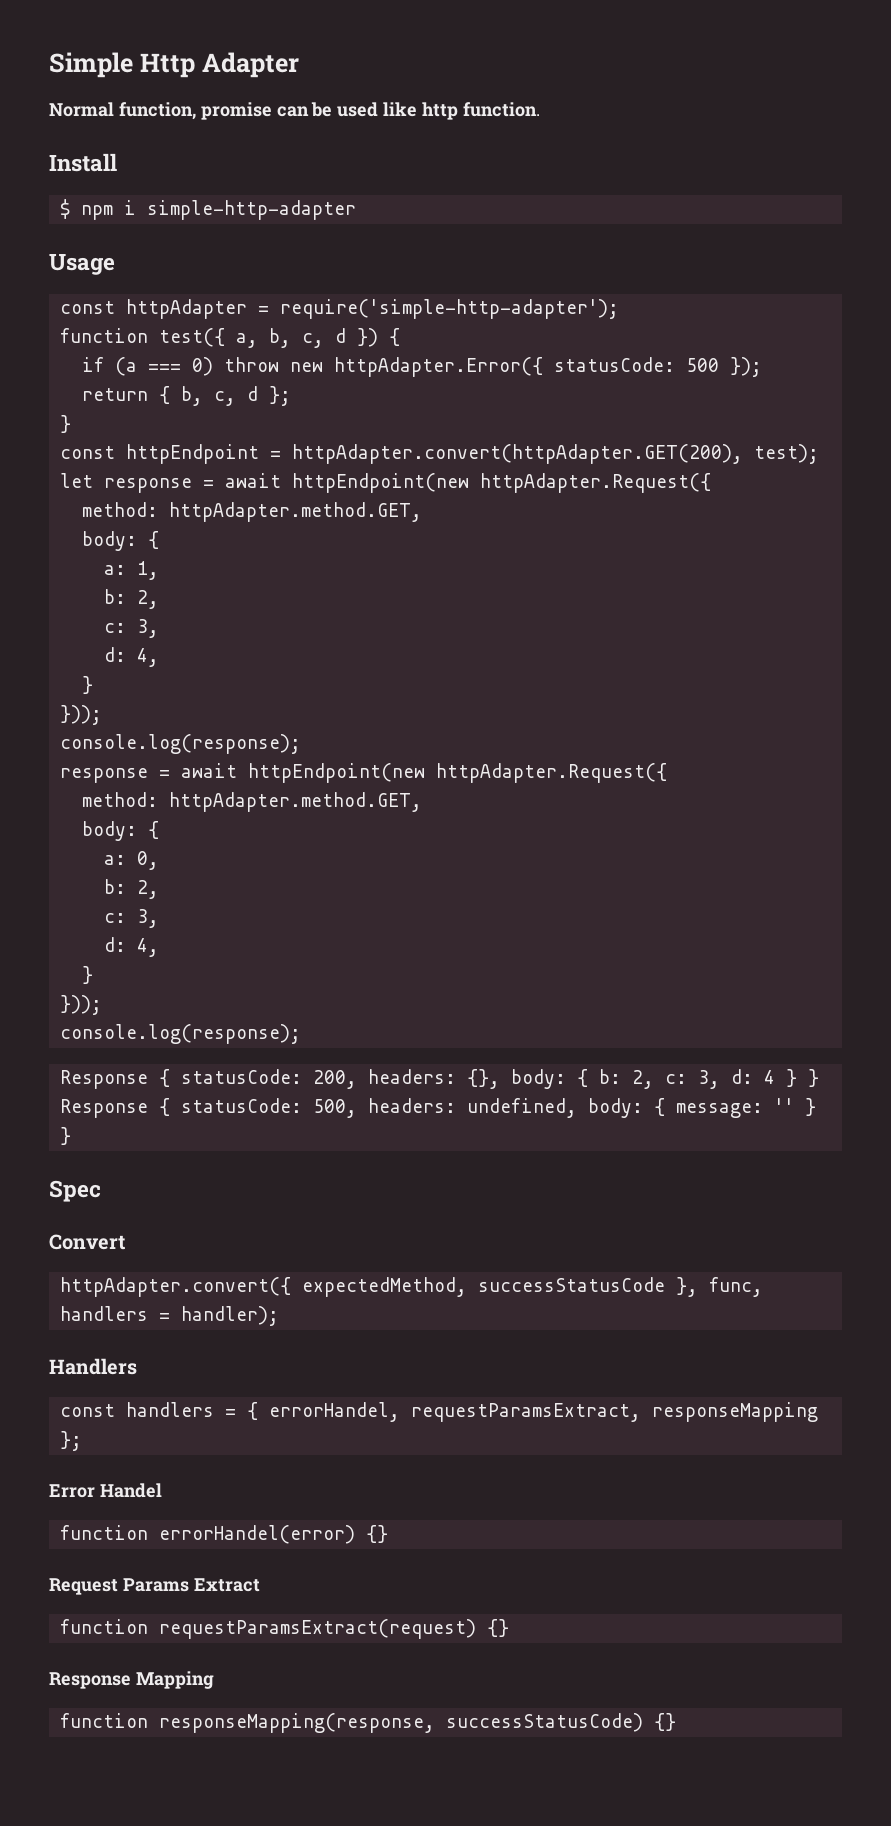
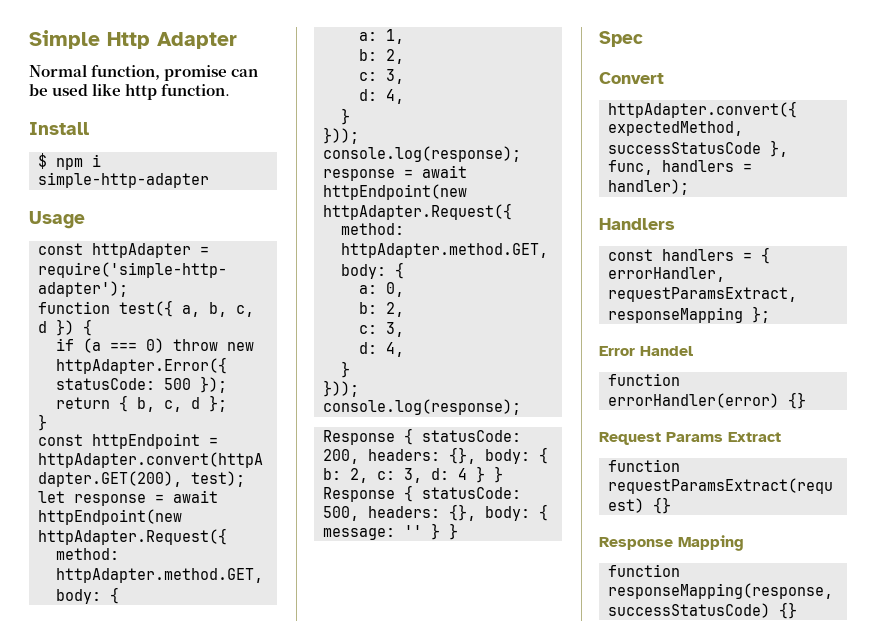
- Response { statusCode: 500, headers: undefined, body: { message: '' } }
+ Response { statusCode: 500, headers: {}, body: { message: '' } }
- const handlers = { errorHandel, requestParamsExtract, responseMapping };
+ const handlers = { errorHandler, requestParamsExtract, responseMapping };
- function errorHandel(error) {}
+ function errorHandler(error) {}

